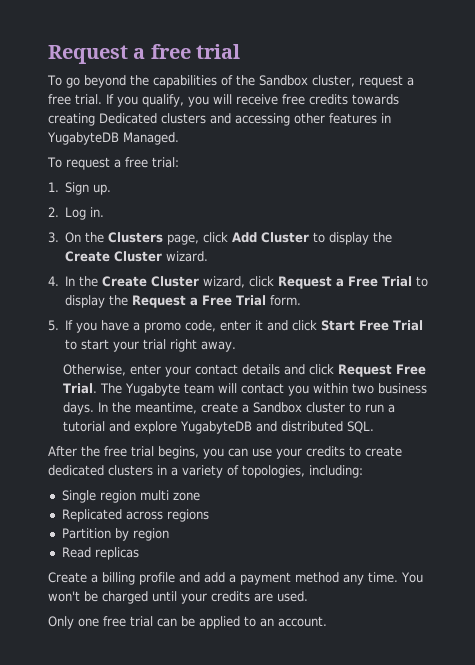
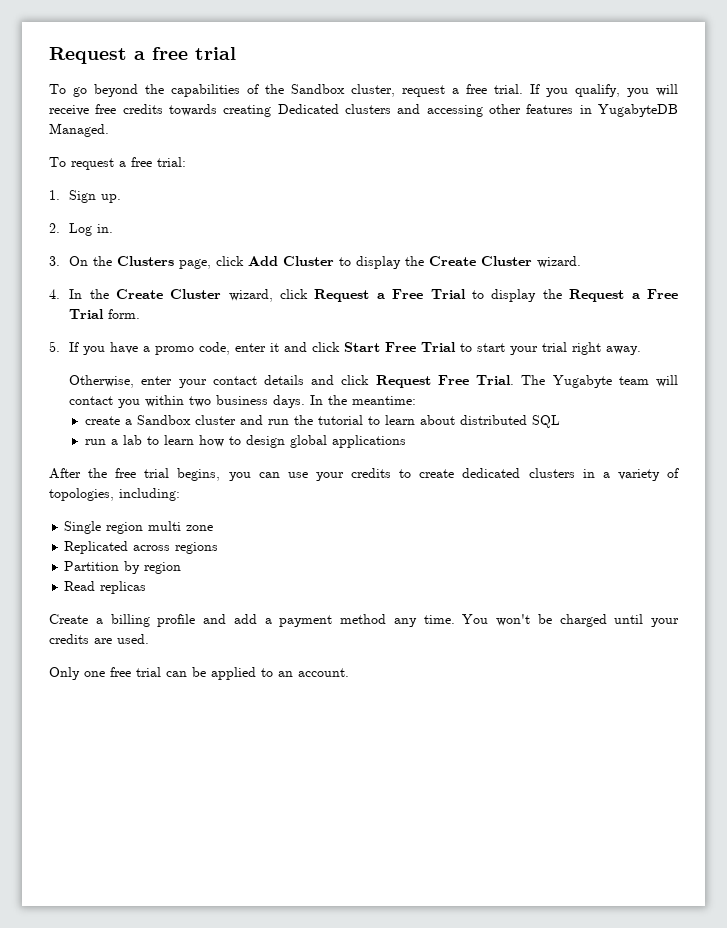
- In the meantime, create a Sandbox cluster to run a tutorial and explore YugabyteDB and distributed SQL.
+ In the meantime:
+ create a Sandbox cluster and run the tutorial to learn about distributed SQL
+ run a lab to learn how to design global applications

